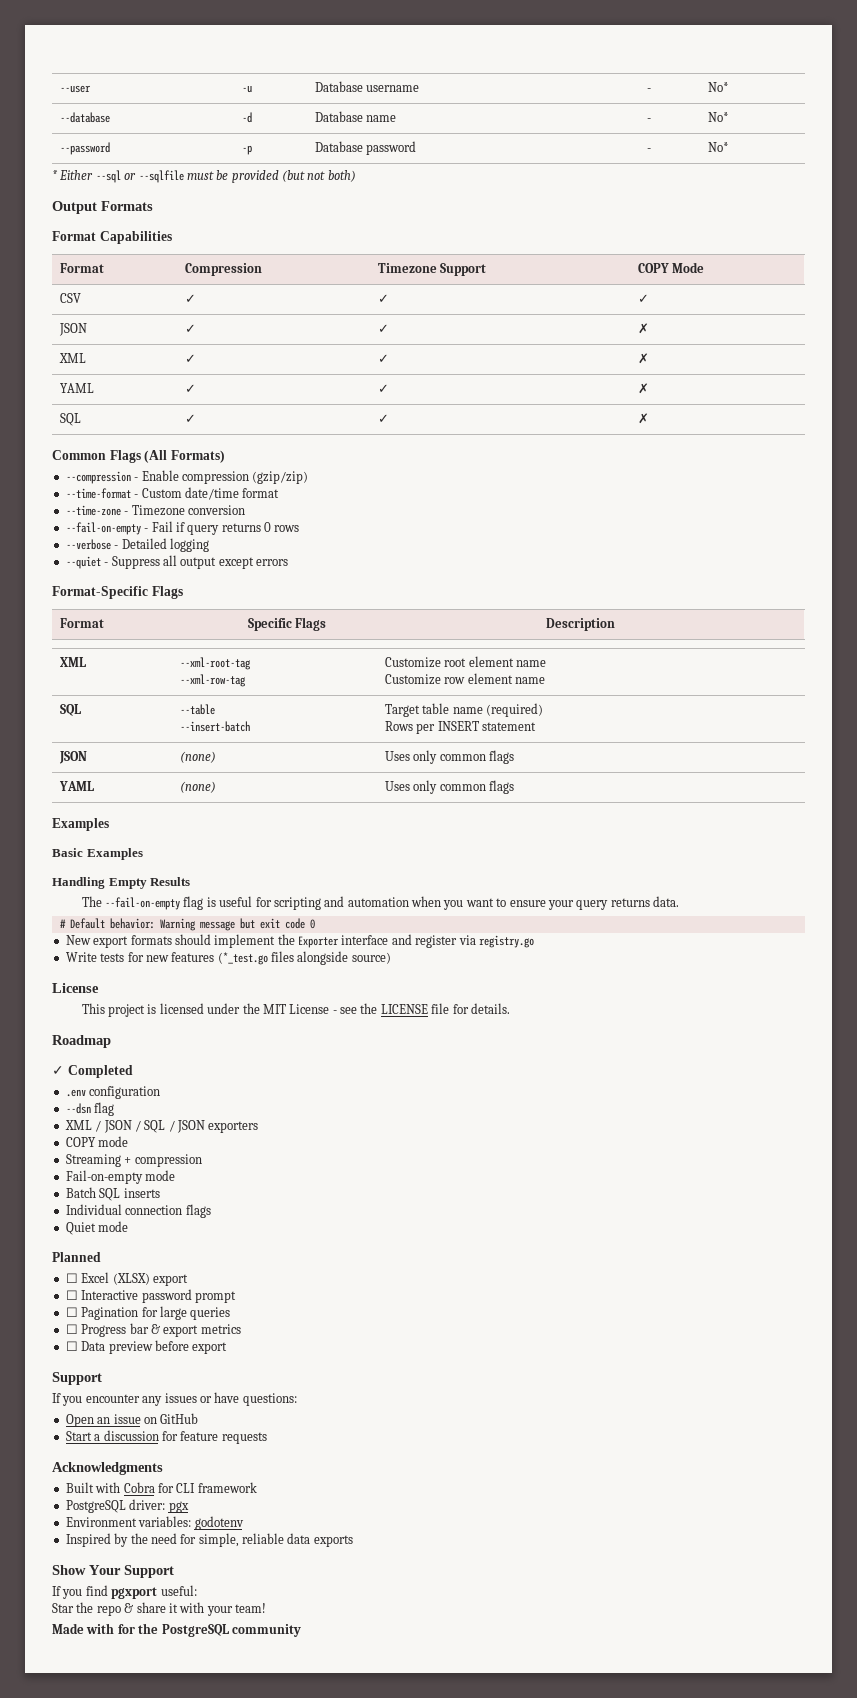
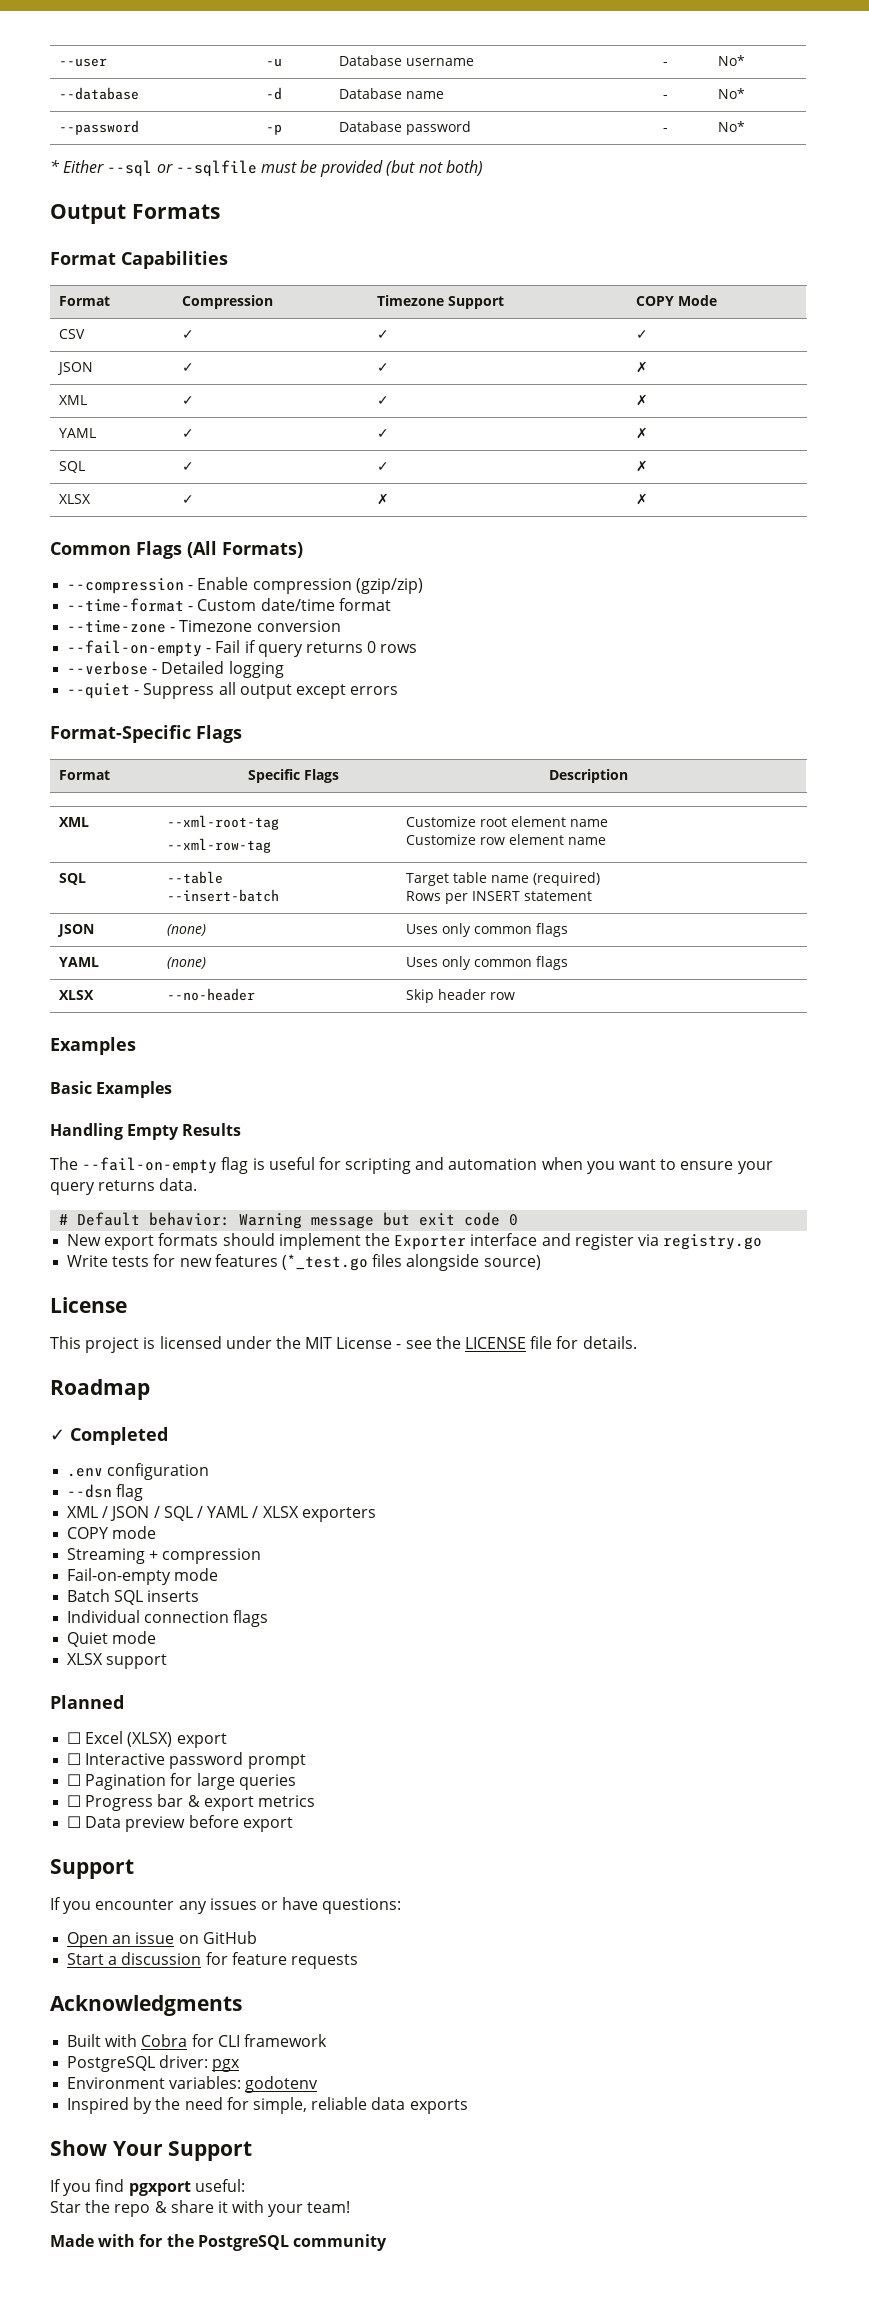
+ XLSX | ✓ | ✗ | ✗
+ XLSX | --no-header | Skip header row
- XML / JSON / SQL / JSON exporters
+ XML / JSON / SQL / YAML / XLSX exporters
+ XLSX support

